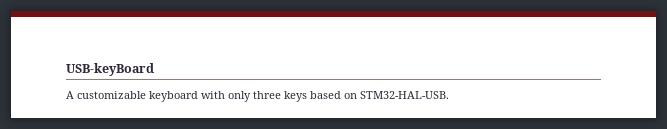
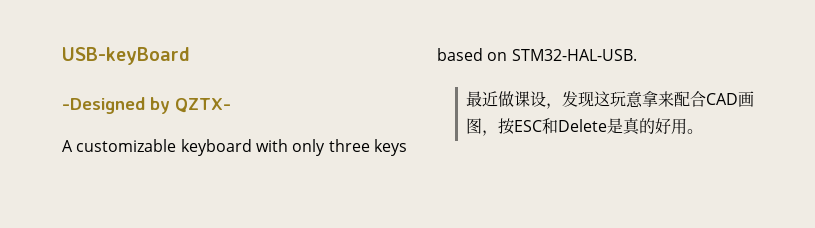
+ -Designed by QZTX-
+ 最近做课设，发现这玩意拿来配合CAD画图，按ESC和Delete是真的好用。

